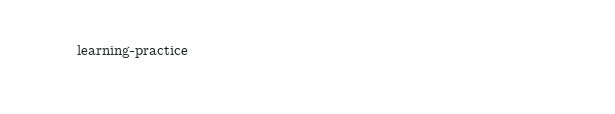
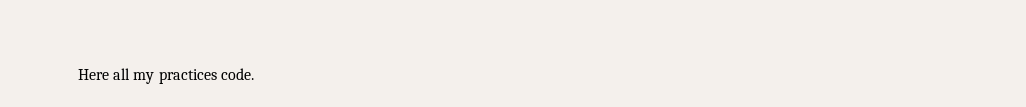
- learning-practice
+ Here all my practices code.

